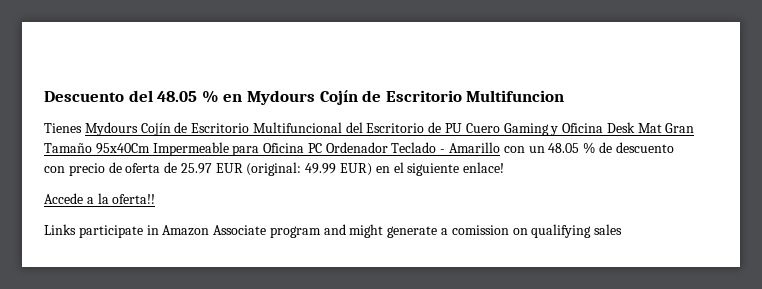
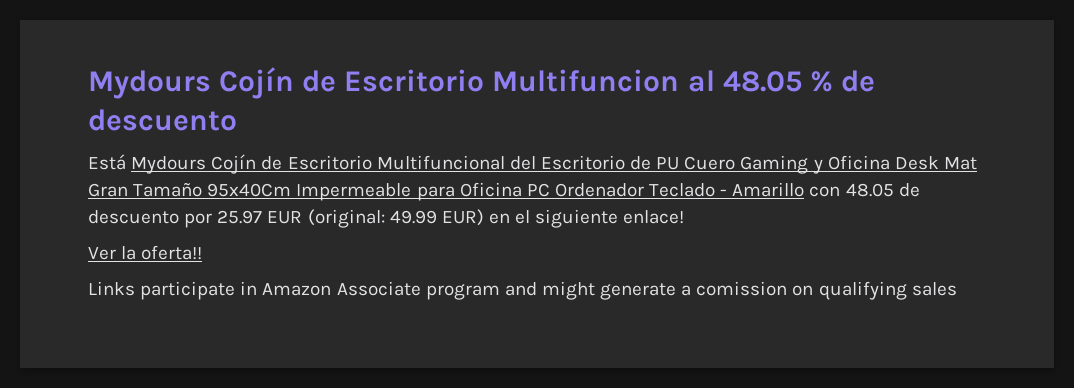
- Descuento del 48.05 % en Mydours Cojín de Escritorio Multifuncion
- Tienes Mydours Cojín de Escritorio Multifuncional del Escritorio de PU Cuero Gaming y Oficina Desk Mat Gran Tamaño 95x40Cm Impermeable para Oficina PC Ordenador Teclado - Amarillo con un 48.05 % de descuento con precio de oferta de 25.97 EUR (original: 49.99 EUR) en el siguiente enlace!
+ Mydours Cojín de Escritorio Multifuncion al 48.05 % de descuento
+ Está Mydours Cojín de Escritorio Multifuncional del Escritorio de PU Cuero Gaming y Oficina Desk Mat Gran Tamaño 95x40Cm Impermeable para Oficina PC Ordenador Teclado - Amarillo con 48.05 de descuento por 25.97 EUR (original: 49.99 EUR) en el siguiente enlace!
- Accede a la oferta!!
+ Ver la oferta!!

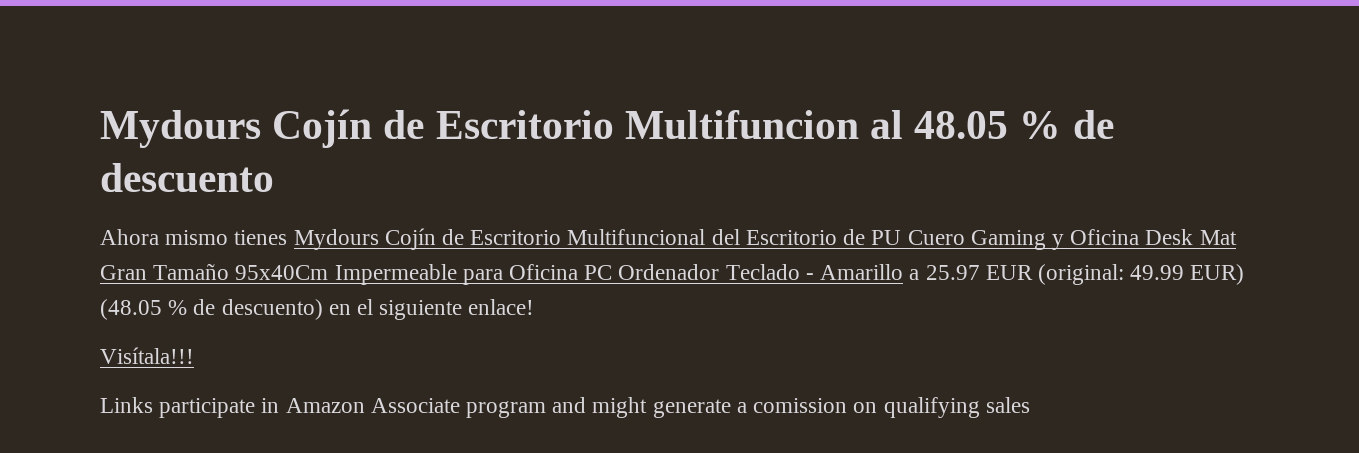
- Está Mydours Cojín de Escritorio Multifuncional del Escritorio de PU Cuero Gaming y Oficina Desk Mat Gran Tamaño 95x40Cm Impermeable para Oficina PC Ordenador Teclado - Amarillo con 48.05 de descuento por 25.97 EUR (original: 49.99 EUR) en el siguiente enlace!
+ Ahora mismo tienes Mydours Cojín de Escritorio Multifuncional del Escritorio de PU Cuero Gaming y Oficina Desk Mat Gran Tamaño 95x40Cm Impermeable para Oficina PC Ordenador Teclado - Amarillo a 25.97 EUR (original: 49.99 EUR) (48.05 % de descuento) en el siguiente enlace!
- Ver la oferta!!
+ Visítala!!!

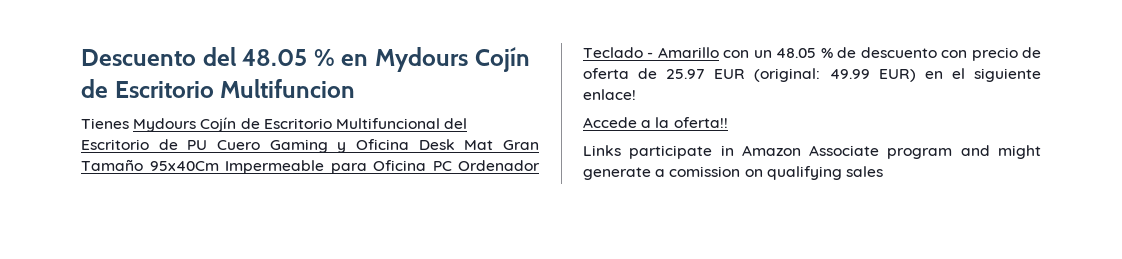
- Mydours Cojín de Escritorio Multifuncion al 48.05 % de descuento
- Ahora mismo tienes Mydours Cojín de Escritorio Multifuncional del Escritorio de PU Cuero Gaming y Oficina Desk Mat Gran Tamaño 95x40Cm Impermeable para Oficina PC Ordenador Teclado - Amarillo a 25.97 EUR (original: 49.99 EUR) (48.05 % de descuento) en el siguiente enlace!
+ Descuento del 48.05 % en Mydours Cojín de Escritorio Multifuncion
+ Tienes Mydours Cojín de Escritorio Multifuncional del Escritorio de PU Cuero Gaming y Oficina Desk Mat Gran Tamaño 95x40Cm Impermeable para Oficina PC Ordenador Teclado - Amarillo con un 48.05 % de descuento con precio de oferta de 25.97 EUR (original: 49.99 EUR) en el siguiente enlace!
- Visítala!!!
+ Accede a la oferta!!

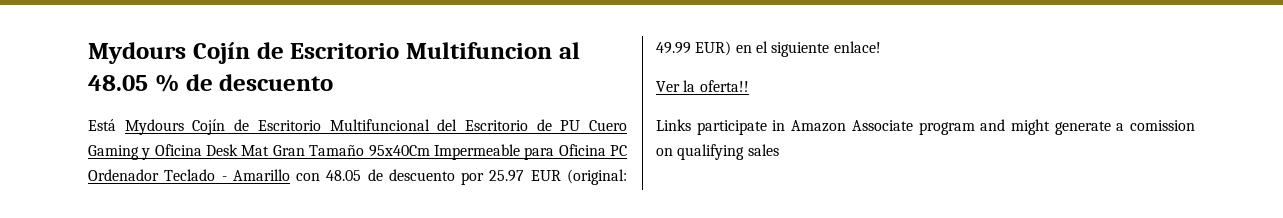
- Descuento del 48.05 % en Mydours Cojín de Escritorio Multifuncion
- Tienes Mydours Cojín de Escritorio Multifuncional del Escritorio de PU Cuero Gaming y Oficina Desk Mat Gran Tamaño 95x40Cm Impermeable para Oficina PC Ordenador Teclado - Amarillo con un 48.05 % de descuento con precio de oferta de 25.97 EUR (original: 49.99 EUR) en el siguiente enlace!
+ Mydours Cojín de Escritorio Multifuncion al 48.05 % de descuento
+ Está Mydours Cojín de Escritorio Multifuncional del Escritorio de PU Cuero Gaming y Oficina Desk Mat Gran Tamaño 95x40Cm Impermeable para Oficina PC Ordenador Teclado - Amarillo con 48.05 de descuento por 25.97 EUR (original: 49.99 EUR) en el siguiente enlace!
- Accede a la oferta!!
+ Ver la oferta!!

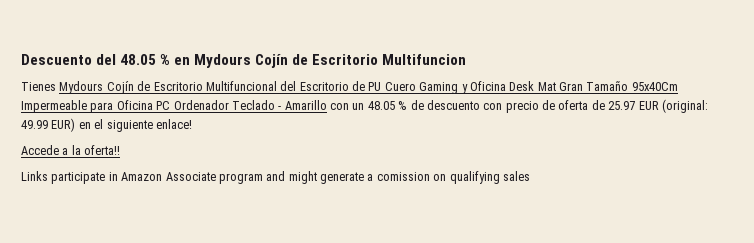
- Mydours Cojín de Escritorio Multifuncion al 48.05 % de descuento
- Está Mydours Cojín de Escritorio Multifuncional del Escritorio de PU Cuero Gaming y Oficina Desk Mat Gran Tamaño 95x40Cm Impermeable para Oficina PC Ordenador Teclado - Amarillo con 48.05 de descuento por 25.97 EUR (original: 49.99 EUR) en el siguiente enlace!
+ Descuento del 48.05 % en Mydours Cojín de Escritorio Multifuncion
+ Tienes Mydours Cojín de Escritorio Multifuncional del Escritorio de PU Cuero Gaming y Oficina Desk Mat Gran Tamaño 95x40Cm Impermeable para Oficina PC Ordenador Teclado - Amarillo con un 48.05 % de descuento con precio de oferta de 25.97 EUR (original: 49.99 EUR) en el siguiente enlace!
- Ver la oferta!!
+ Accede a la oferta!!

